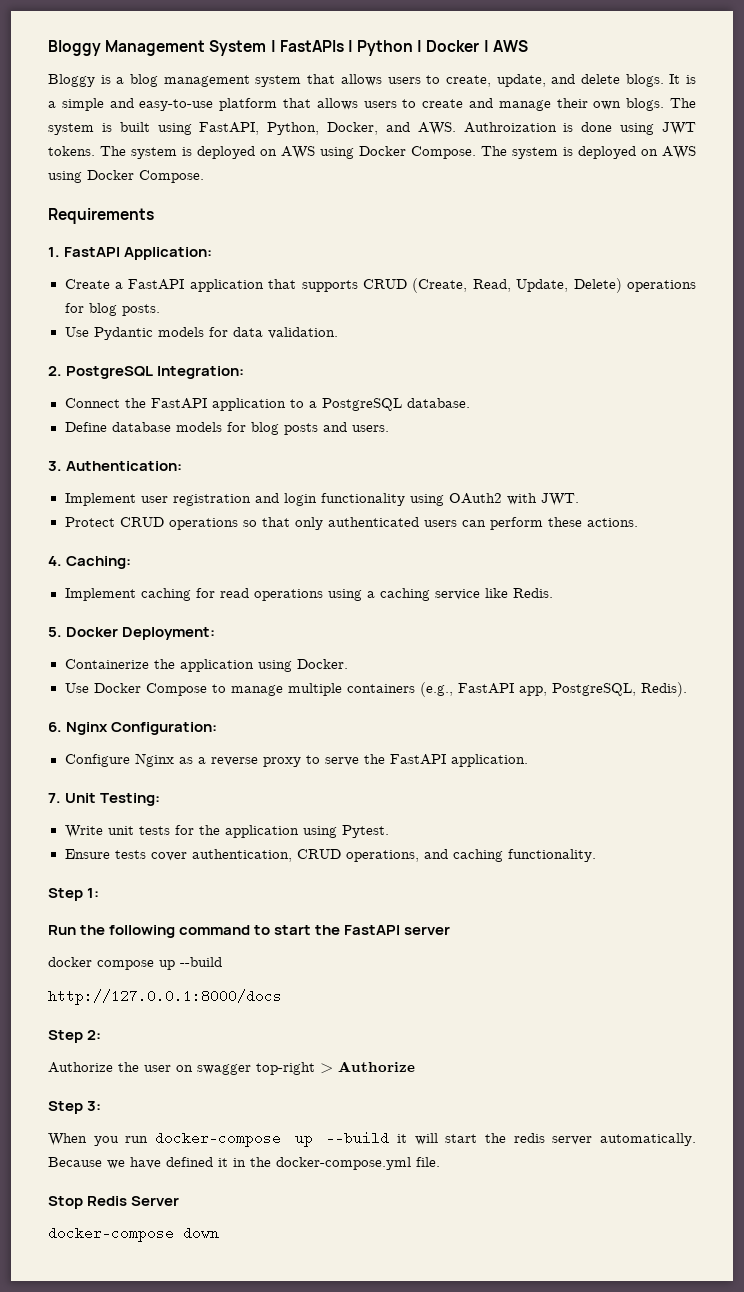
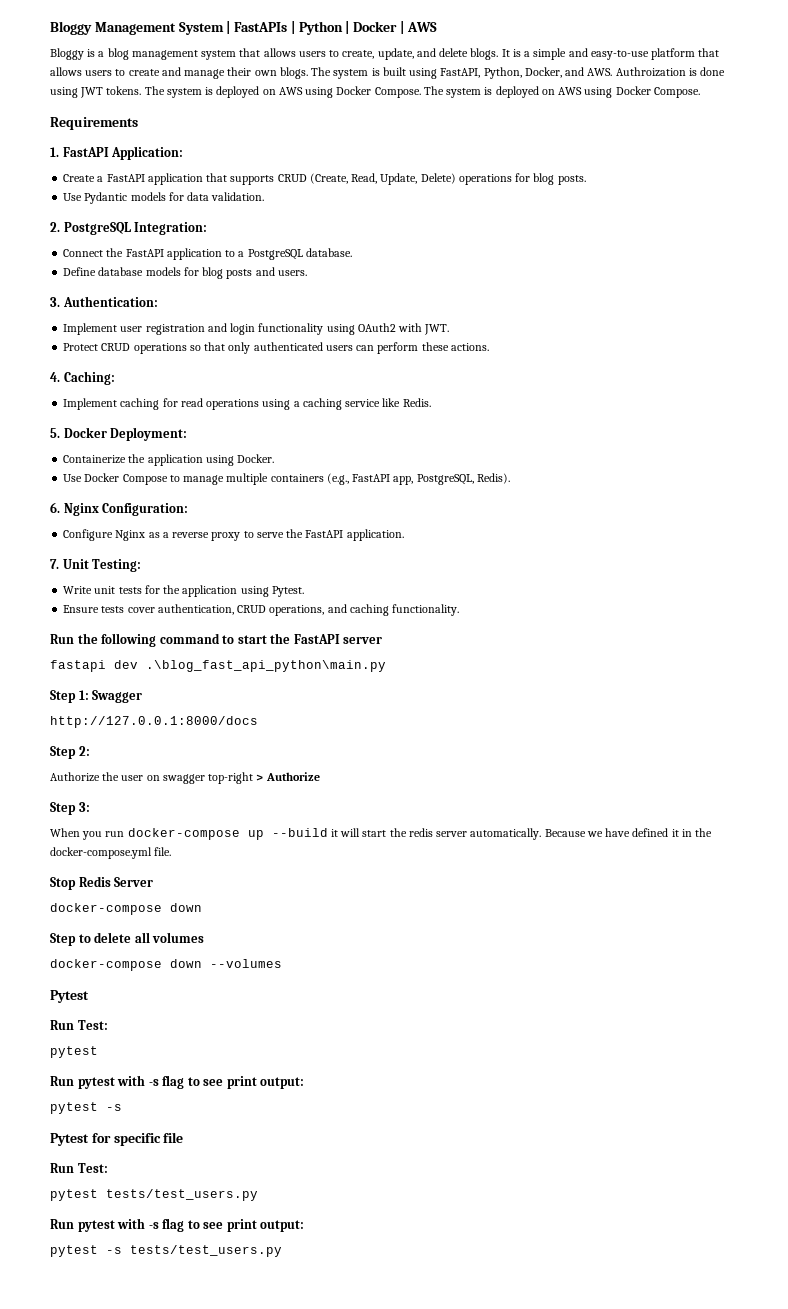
- Step 1:
- docker compose up --build
+ fastapi dev .\blog_fast_api_python\main.py
+ Step 1: Swagger
+ Step to delete all volumes
+ docker-compose down --volumes
+ Pytest
+ Run Test:
+ pytest
+ Run pytest with -s flag to see print output:
+ pytest -s
+ Pytest for specific file
+ Run Test:
+ pytest tests/test_users.py
+ Run pytest with -s flag to see print output:
+ pytest -s tests/test_users.py

